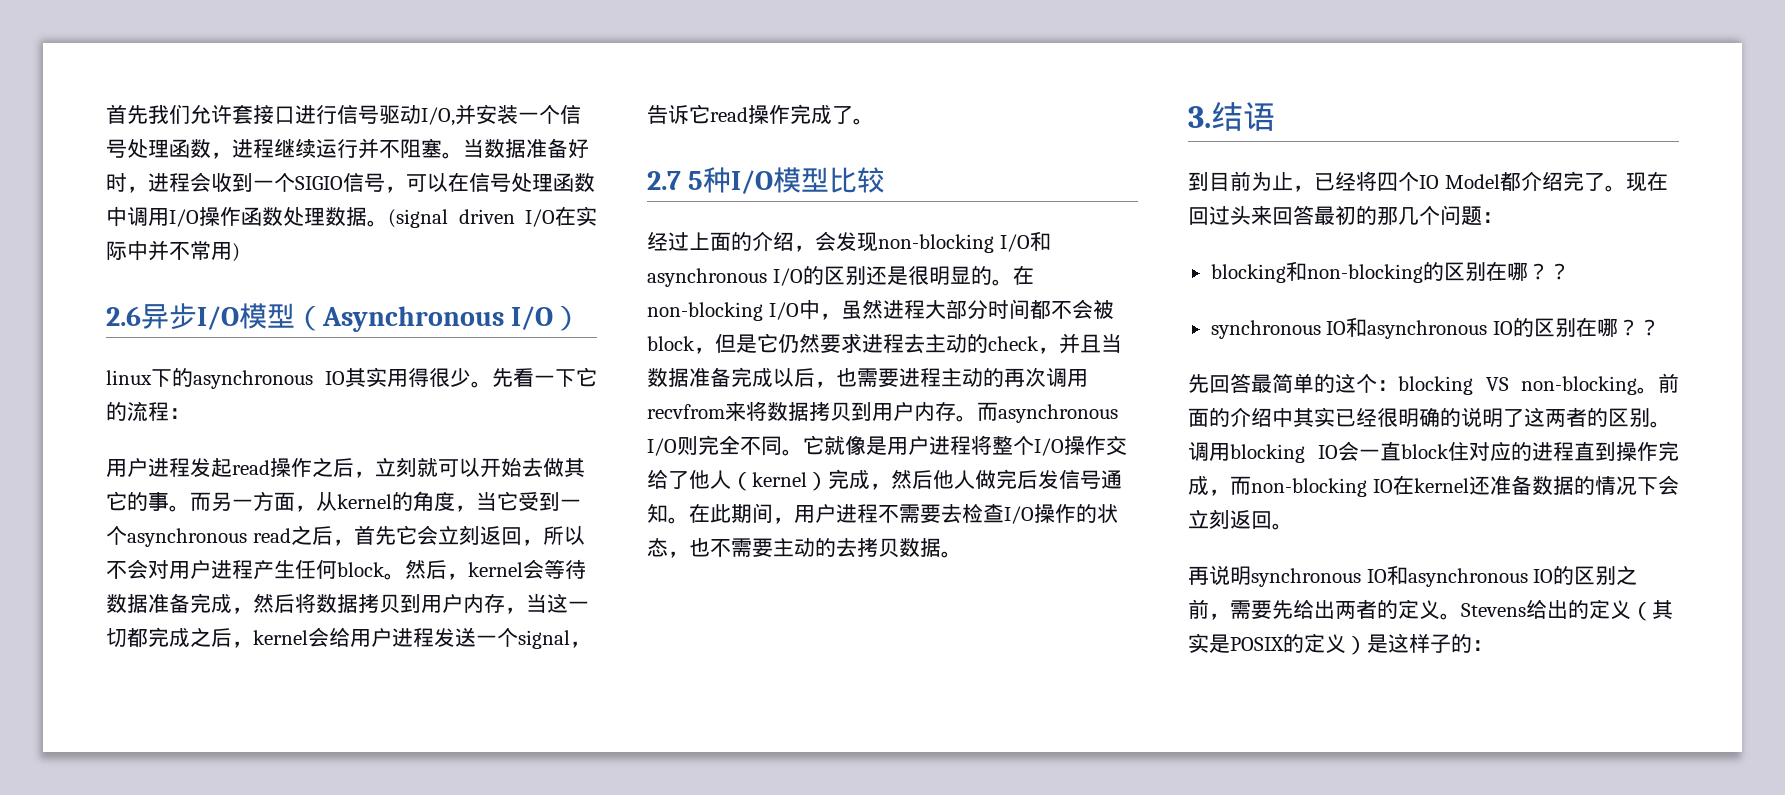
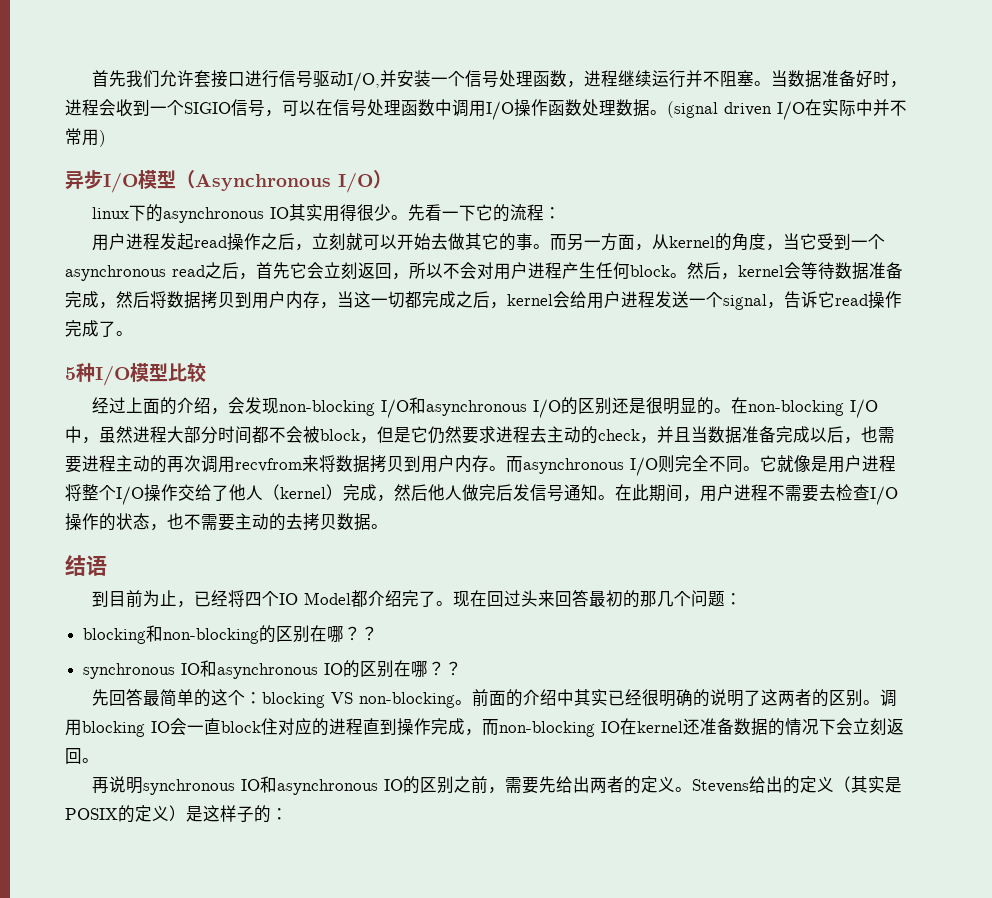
- 2.6异步I/O模型（Asynchronous I/O）
+ 异步I/O模型（Asynchronous I/O）
- 2.7 5种I/O模型比较
+ 5种I/O模型比较
- 3.结语
+ 结语

